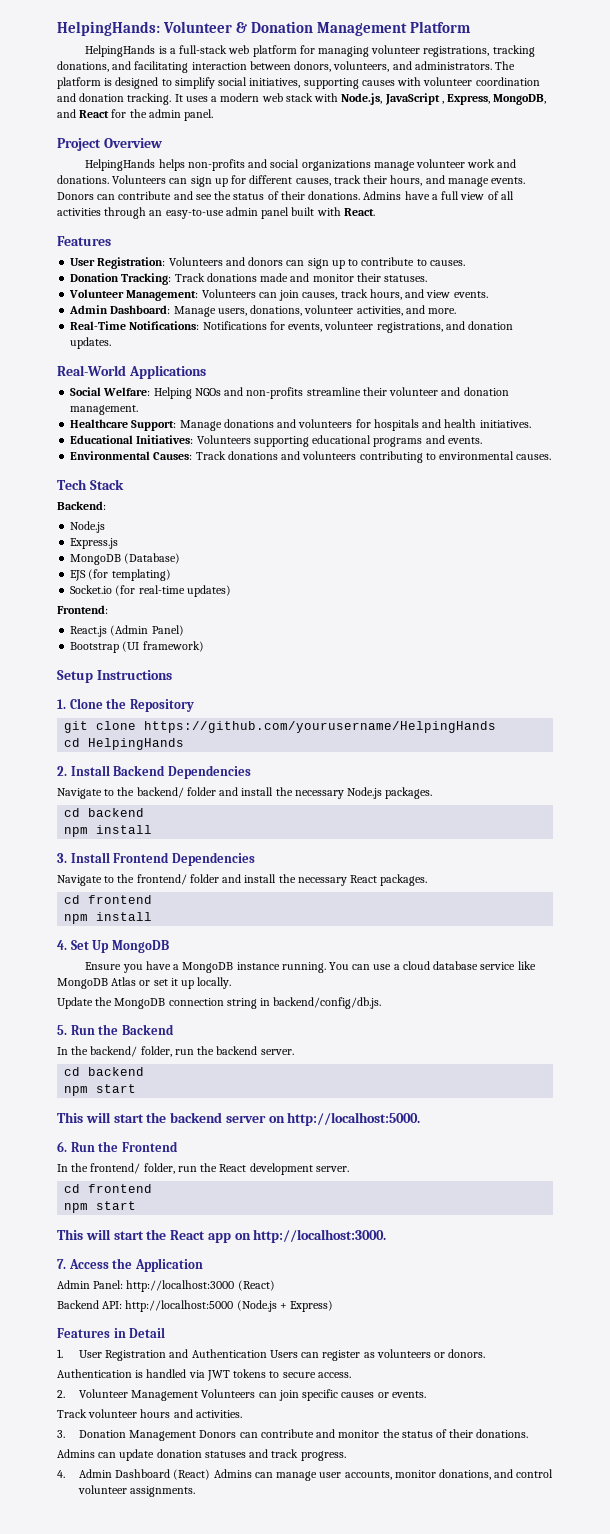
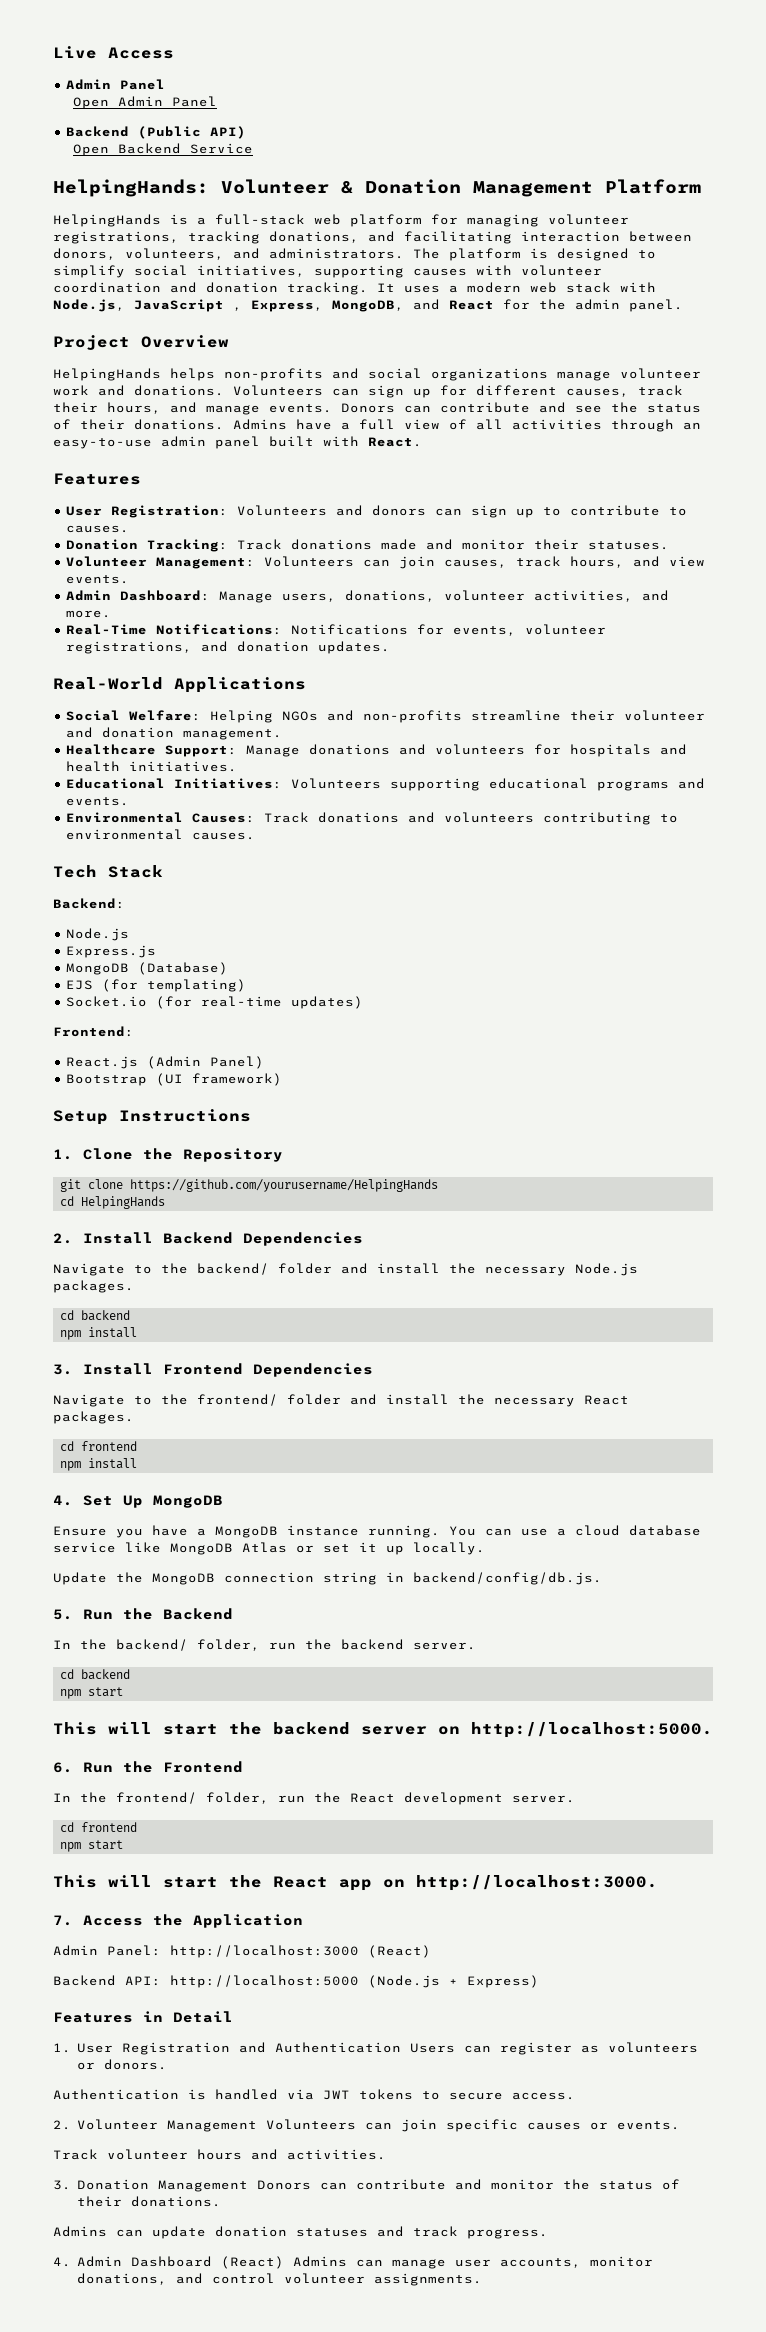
+ Live Access
+ Admin Panel
+ Open Admin Panel
+ Backend (Public API)
+ Open Backend Service

